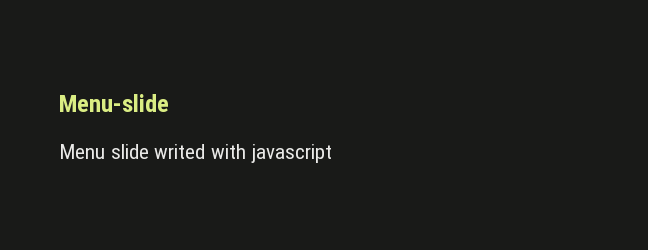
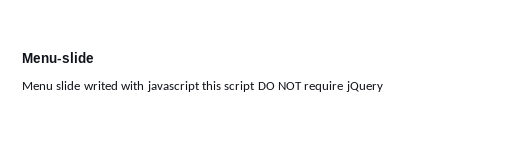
- Menu slide writed with javascript
+ Menu slide writed with javascript this script DO NOT require jQuery

